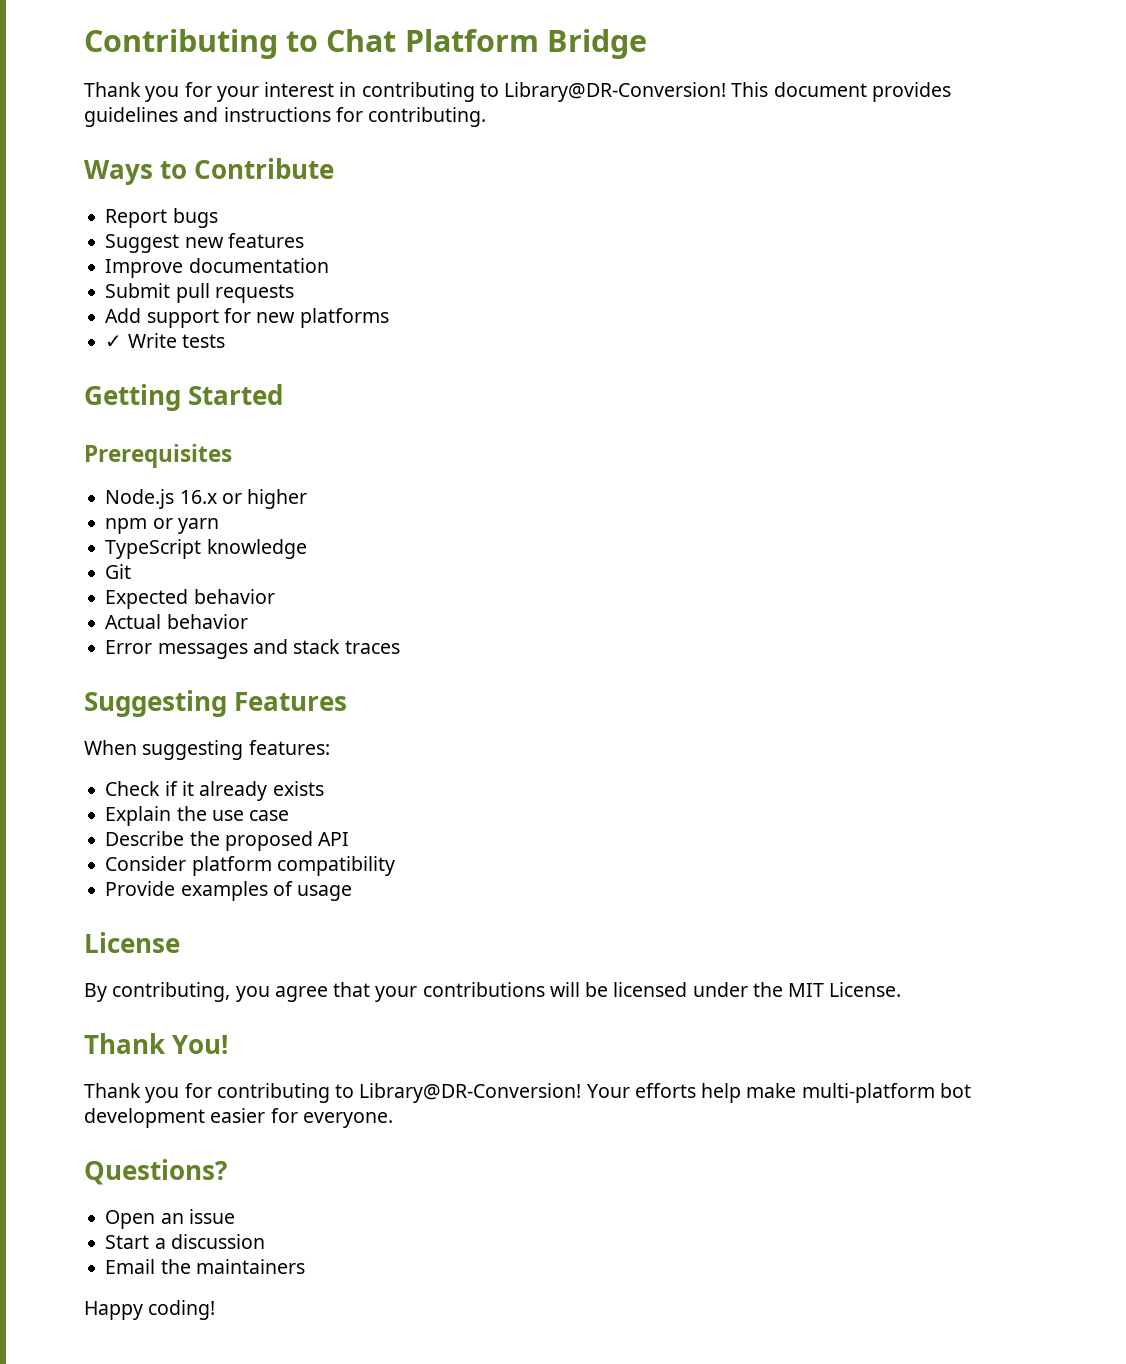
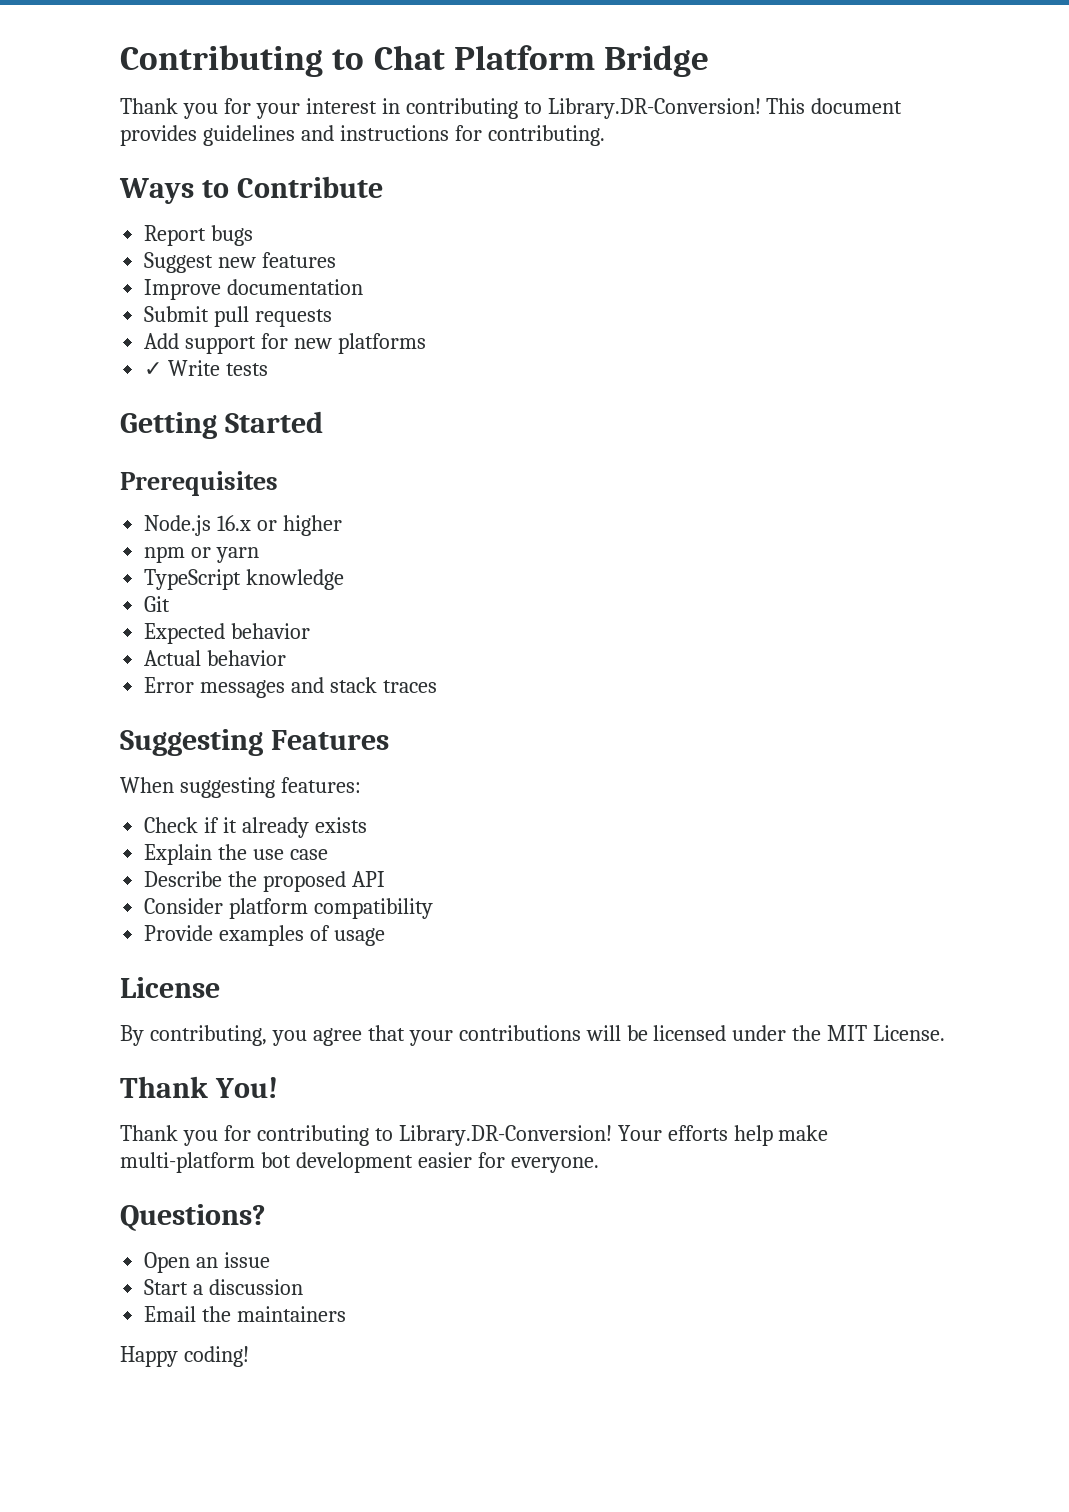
- Thank you for your interest in contributing to Library@DR-Conversion!
+ Thank you for your interest in contributing to Library.DR-Conversion!
- Thank you for contributing to Library@DR-Conversion!
+ Thank you for contributing to Library.DR-Conversion!

